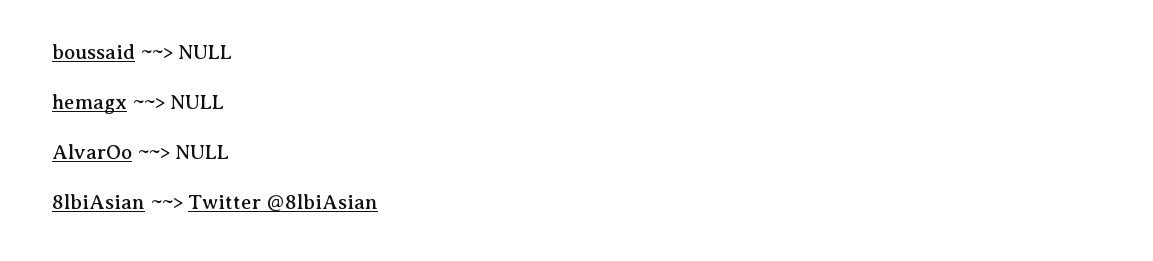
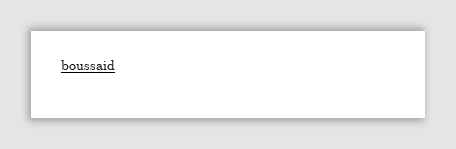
- boussaid ~~> NULL
- hemagx ~~> NULL
- AlvarOo ~~> NULL
- 8lbiAsian ~~> Twitter @8lbiAsian
+ boussaid

